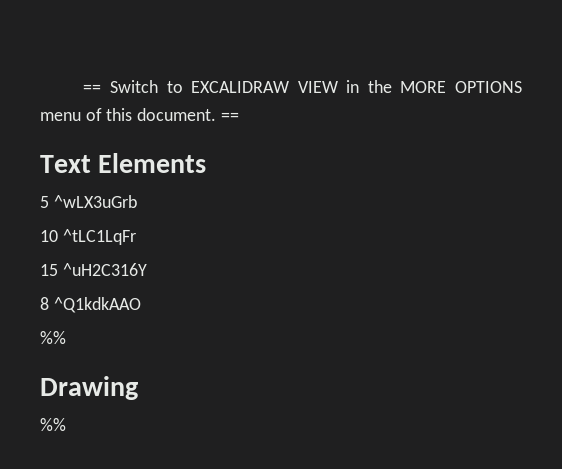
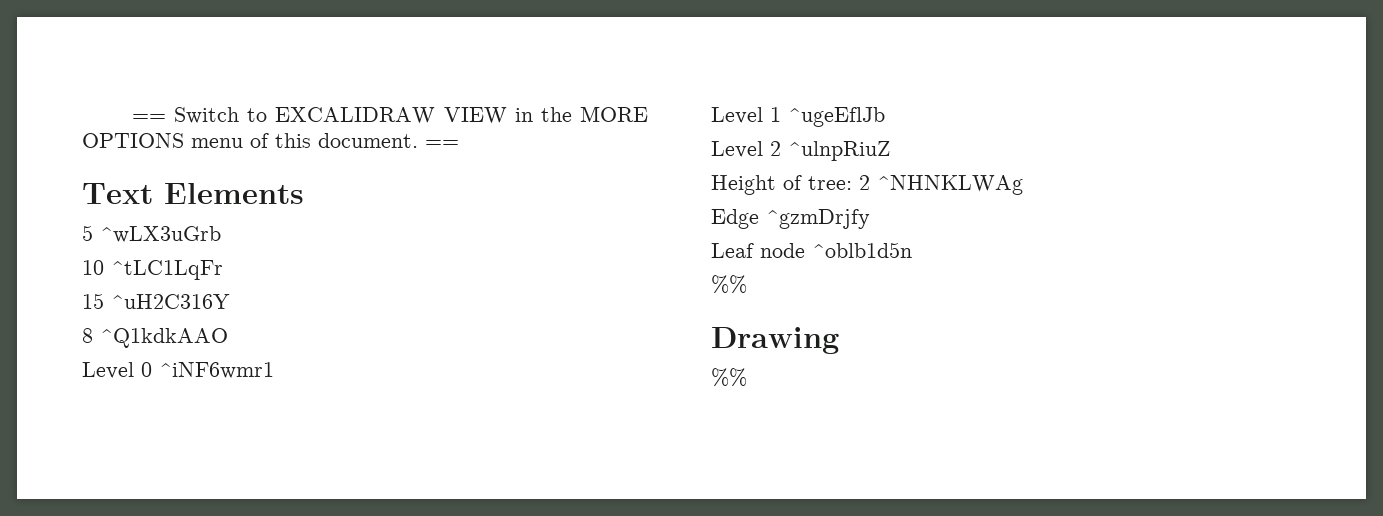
+ Level 0 ^iNF6wmr1
+ Level 1 ^ugeEflJb
+ Level 2 ^ulnpRiuZ
+ Height of tree: 2 ^NHNKLWAg
+ Edge ^gzmDrjfy
+ Leaf node ^oblb1d5n

